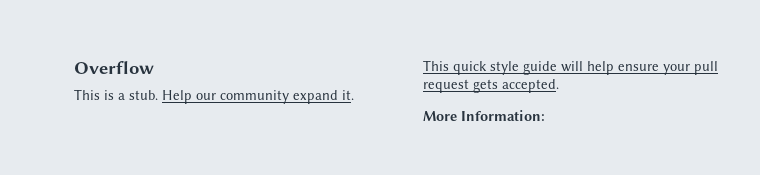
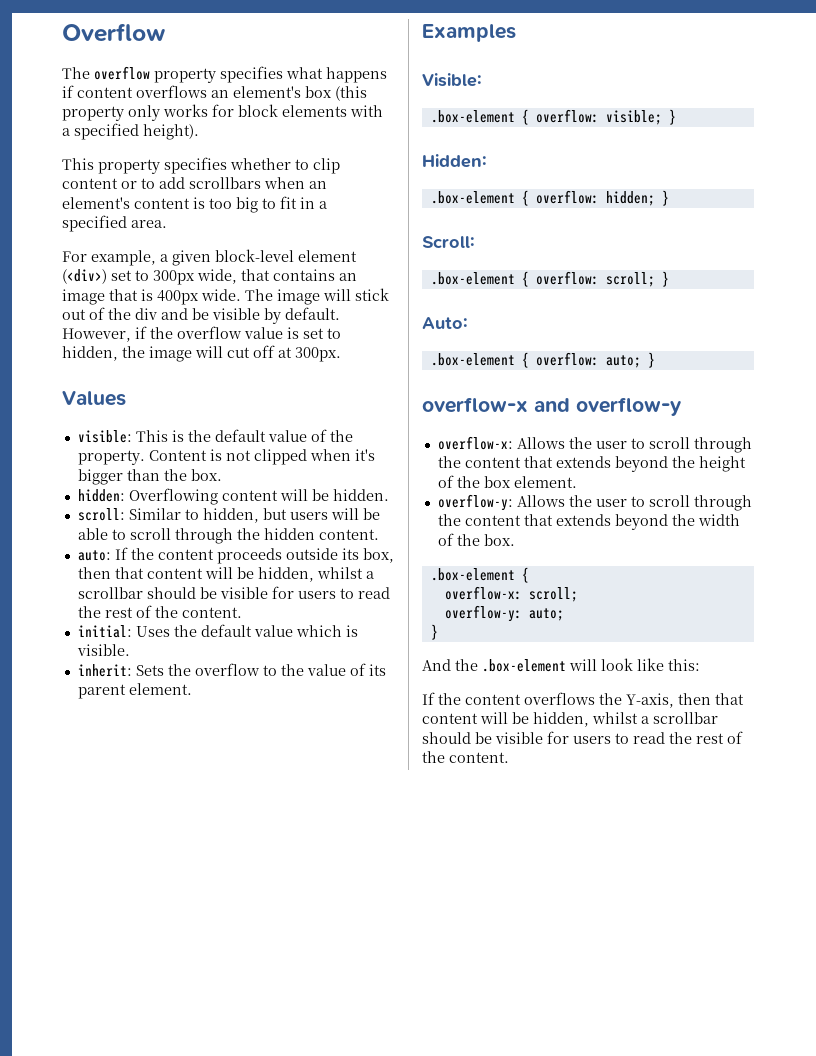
- This is a stub. Help our community expand it.
- This quick style guide will help ensure your pull request gets accepted.
- More Information:
+ The overflow property specifies what happens if content overflows an element's box (this property only works for block elements with a specified height).
+ This property specifies whether to clip content or to add scrollbars when an element's content is too big to fit in a specified area.
+ For example, a given block-level element (<div>) set to 300px wide, that contains an image that is 400px wide. The image will stick out of the div and be visible by default. However, if the overflow value is set to hidden, the image will cut off at 300px.
+ Values
+ visible: This is the default value of the property. Content is not clipped when it's bigger than the box.
+ hidden: Overflowing content will be hidden.
+ scroll: Similar to hidden, but users will be able to scroll through the hidden content.
+ auto: If the content proceeds outside its box, then that content will be hidden, whilst a scrollbar should be visible for users to read the rest of the content.
+ initial: Uses the default value which is visible.
+ inherit: Sets the overflow to the value of its parent element.
+ Examples
+ Visible:
+ .box-element { overflow: visible; }
+ Hidden:
+ .box-element { overflow: hidden; }
+ Scroll:
+ .box-element { overflow: scroll; }
+ Auto:
+ .box-element { overflow: auto; }
+ overflow-x and overflow-y
+ overflow-x: Allows the user to scroll through the content that extends beyond the height of the box element.
+ overflow-y: Allows the user to scroll through the content that extends beyond the width of the box.
+ .box-element {
+ overflow-x: scroll;
+ overflow-y: auto;
+ }
+ And the .box-element will look like this:
+ If the content overflows the Y-axis, then that content will be hidden, whilst a scrollbar should be visible for users to read the rest of the content.

